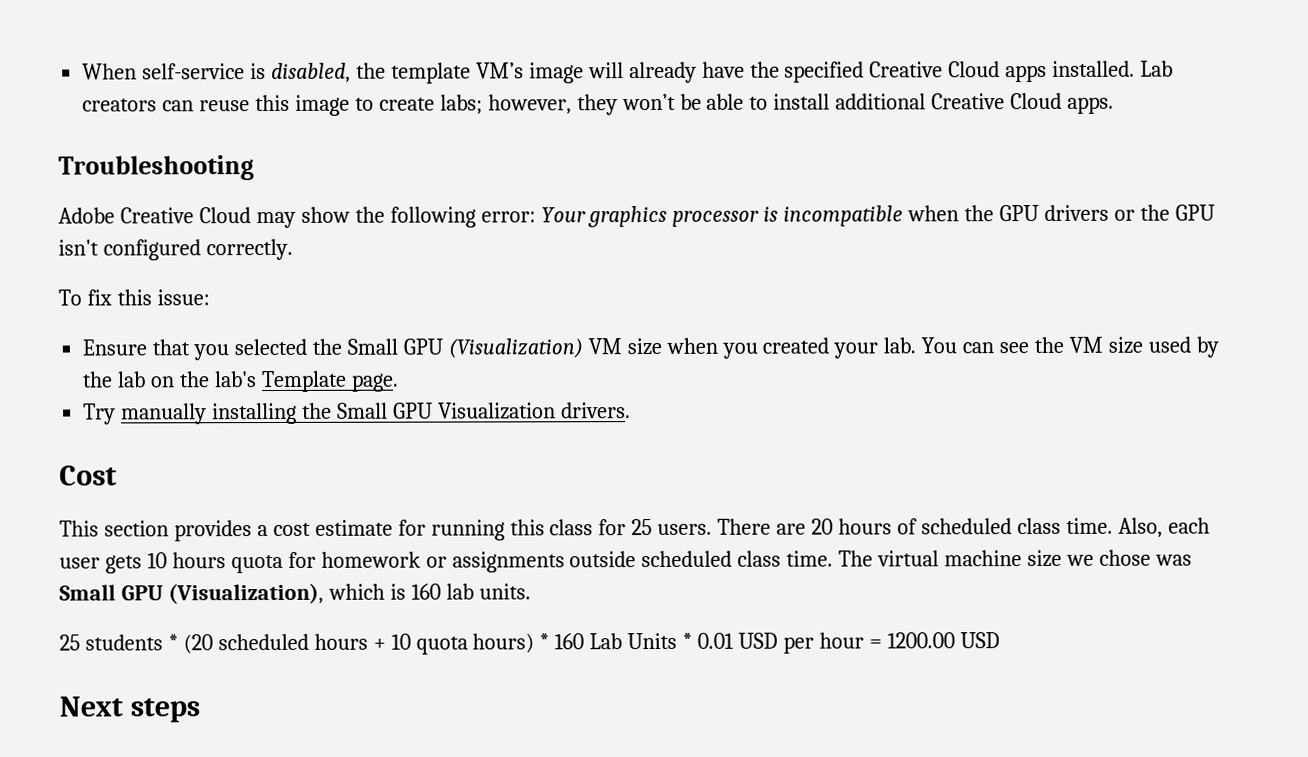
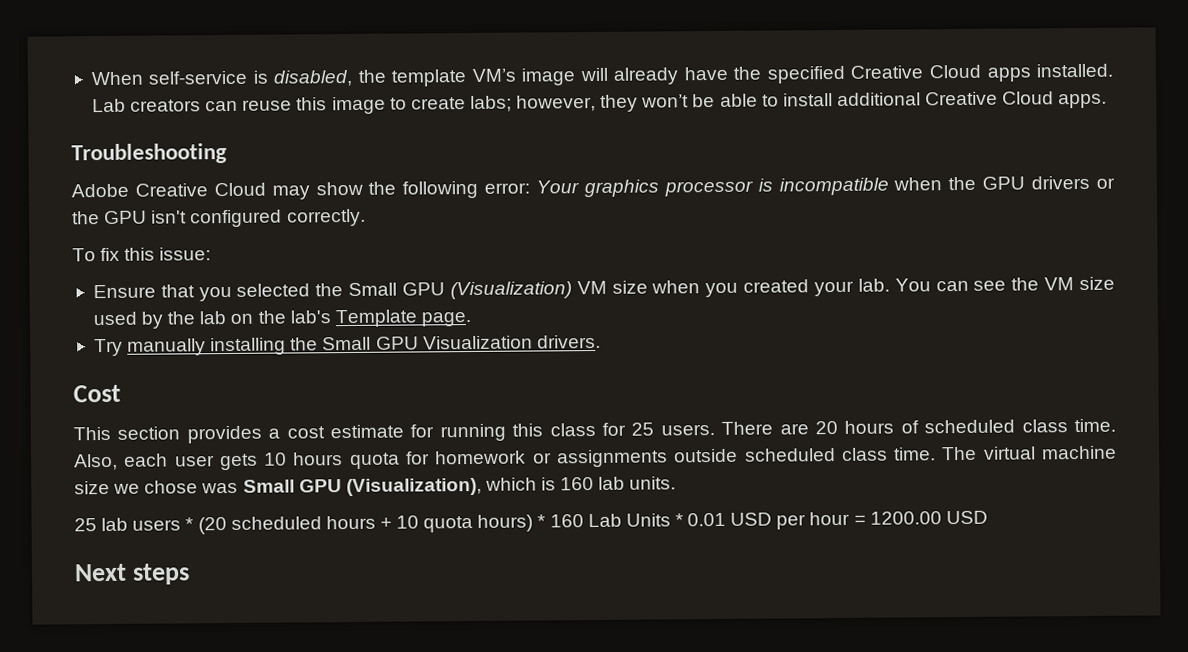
- 25 students * (20 scheduled hours + 10 quota hours) * 160 Lab Units * 0.01 USD per hour = 1200.00 USD
+ 25 lab users * (20 scheduled hours + 10 quota hours) * 160 Lab Units * 0.01 USD per hour = 1200.00 USD

